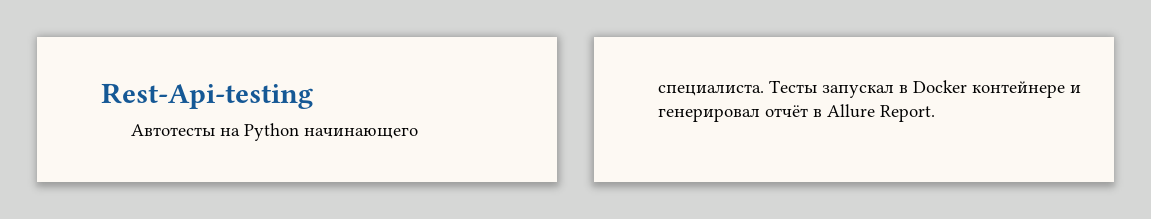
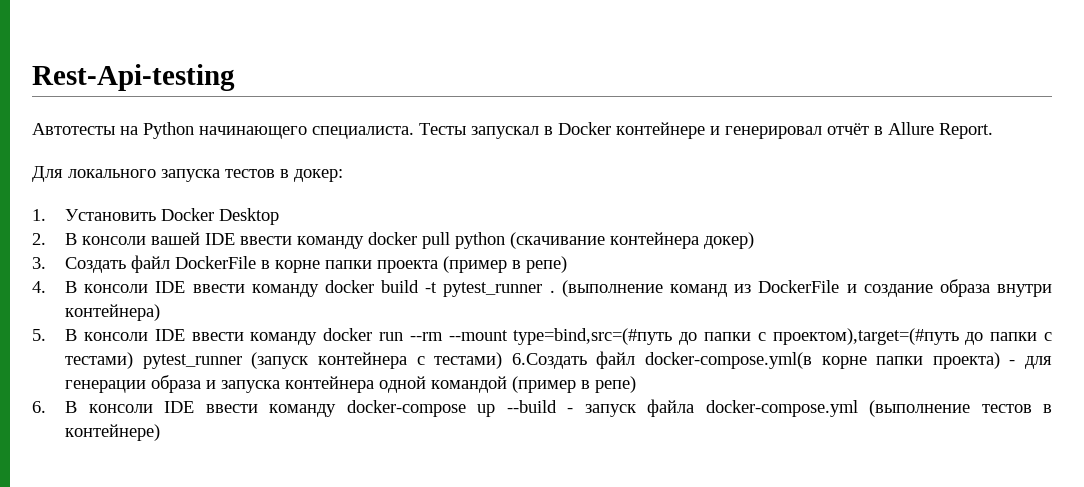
+ Для локального запуска тестов в докер:
+ 1. Установить Docker Desktop
+ 2. В консоли вашей IDE ввести команду docker pull python (скачивание контейнера докер)
+ 3. Создать файл DockerFile в корне папки проекта (пример в репе)
+ 4. В консоли IDE ввести команду docker build -t pytest_runner . (выполнение команд из DockerFile и создание образа внутри контейнера)
+ 5. В консоли IDE ввести команду docker run --rm --mount type=bind,src=(#путь до папки с проектом),target=(#путь до папки с тестами) pytest_runner (запуск контейнера с тестами) 6.Создать файл docker-compose.yml(в корне папки проекта) - для генерации образа и запуска контейнера одной командой (пример в репе)
+ 6. В консоли IDE ввести команду docker-compose up --build - запуск файла docker-compose.yml (выполнение тестов в контейнере)

